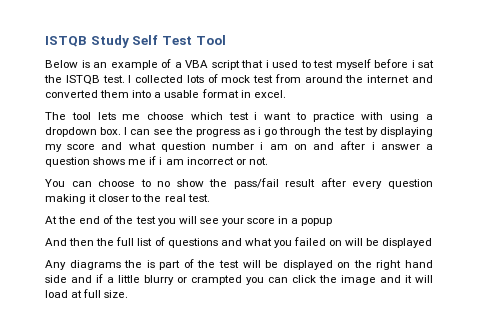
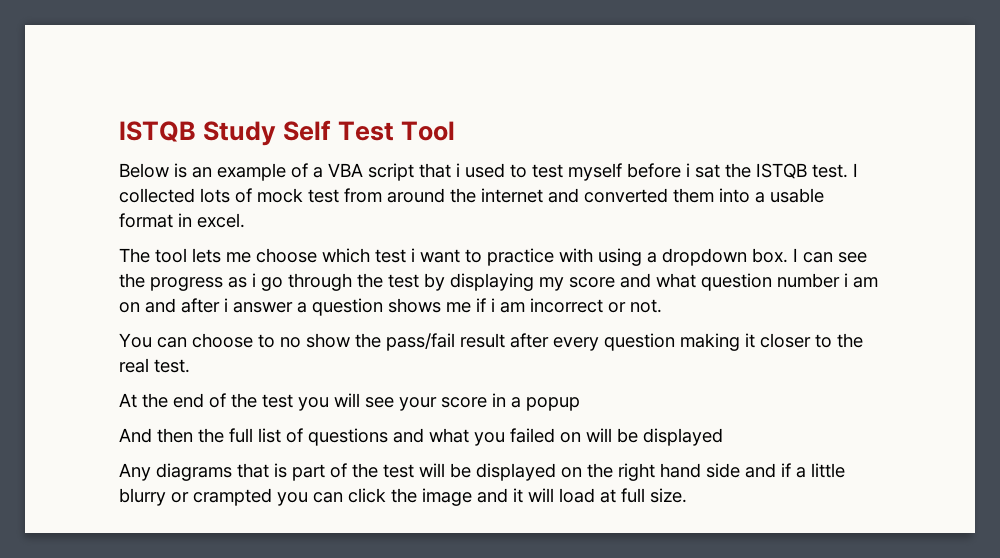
- Any diagrams the is part of the test will be displayed on the right hand side and if a little blurry or crampted you can click the image and it will load at full size.
+ Any diagrams that is part of the test will be displayed on the right hand side and if a little blurry or crampted you can click the image and it will load at full size.

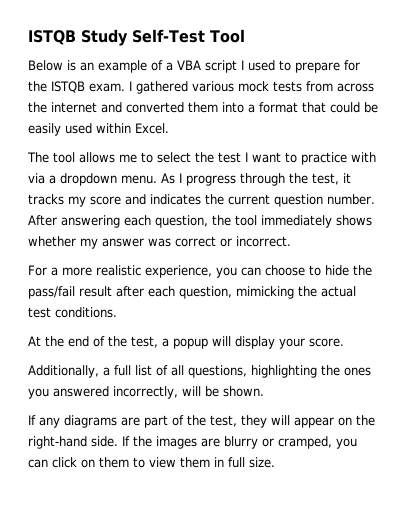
- ISTQB Study Self Test Tool
+ ISTQB Study Self-Test Tool
- Below is an example of a VBA script that i used to test myself before i sat the ISTQB test. I collected lots of mock test from around the internet and converted them into a usable format in excel.
- The tool lets me choose which test i want to practice with using a dropdown box. I can see the progress as i go through the test by displaying my score and what question number i am on and after i answer a question shows me if i am incorrect or not.
- You can choose to no show the pass/fail result after every question making it closer to the real test.
+ Below is an example of a VBA script I used to prepare for the ISTQB exam. I gathered various mock tests from across the internet and converted them into a format that could be easily used within Excel.
+ The tool allows me to select the test I want to practice with via a dropdown menu. As I progress through the test, it tracks my score and indicates the current question number. After answering each question, the tool immediately shows whether my answer was correct or incorrect.
+ For a more realistic experience, you can choose to hide the pass/fail result after each question, mimicking the actual test conditions.
- At the end of the test you will see your score in a popup
- And then the full list of questions and what you failed on will be displayed
- Any diagrams that is part of the test will be displayed on the right hand side and if a little blurry or crampted you can click the image and it will load at full size.
+ At the end of the test, a popup will display your score.
+ Additionally, a full list of all questions, highlighting the ones you answered incorrectly, will be shown.
+ If any diagrams are part of the test, they will appear on the right-hand side. If the images are blurry or cramped, you can click on them to view them in full size.

